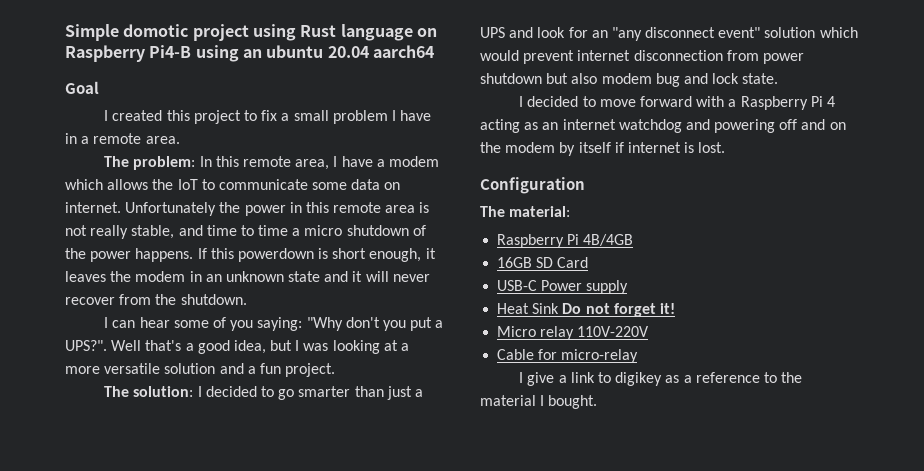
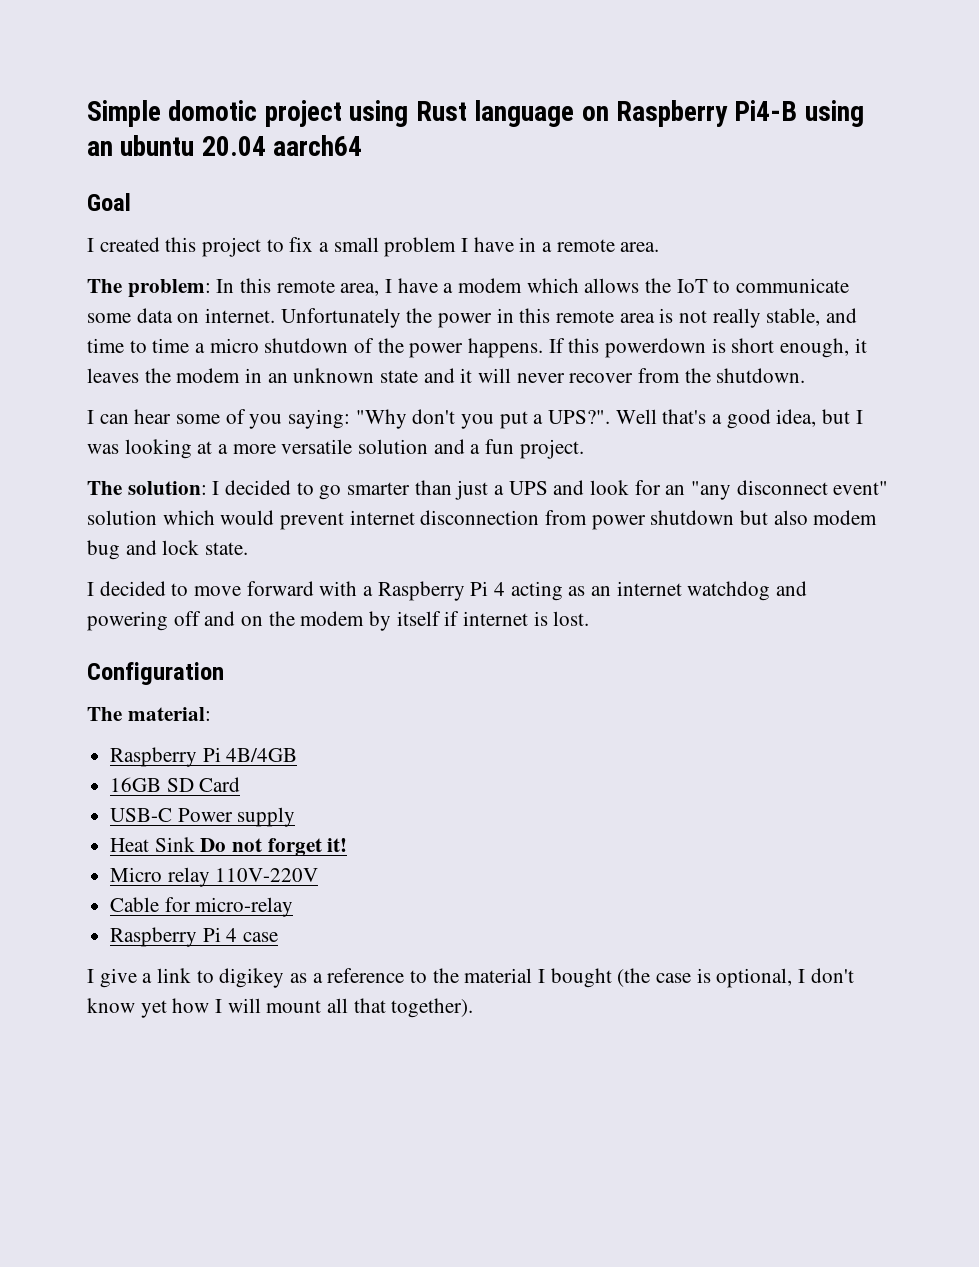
+ Raspberry Pi 4 case
- I give a link to digikey as a reference to the material I bought.
+ I give a link to digikey as a reference to the material I bought (the case is optional, I don't know yet how I will mount all that together).

